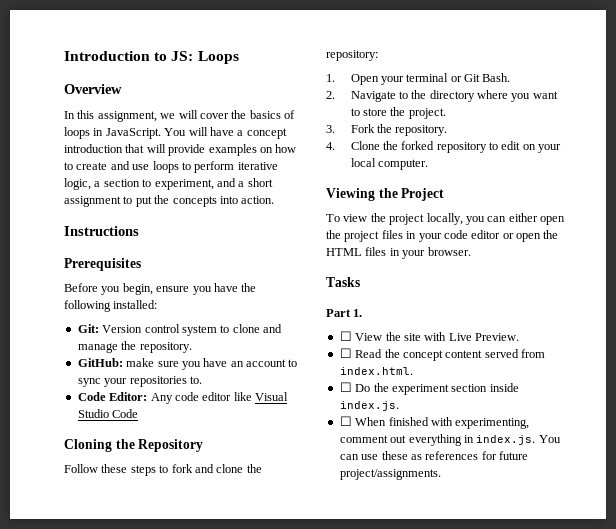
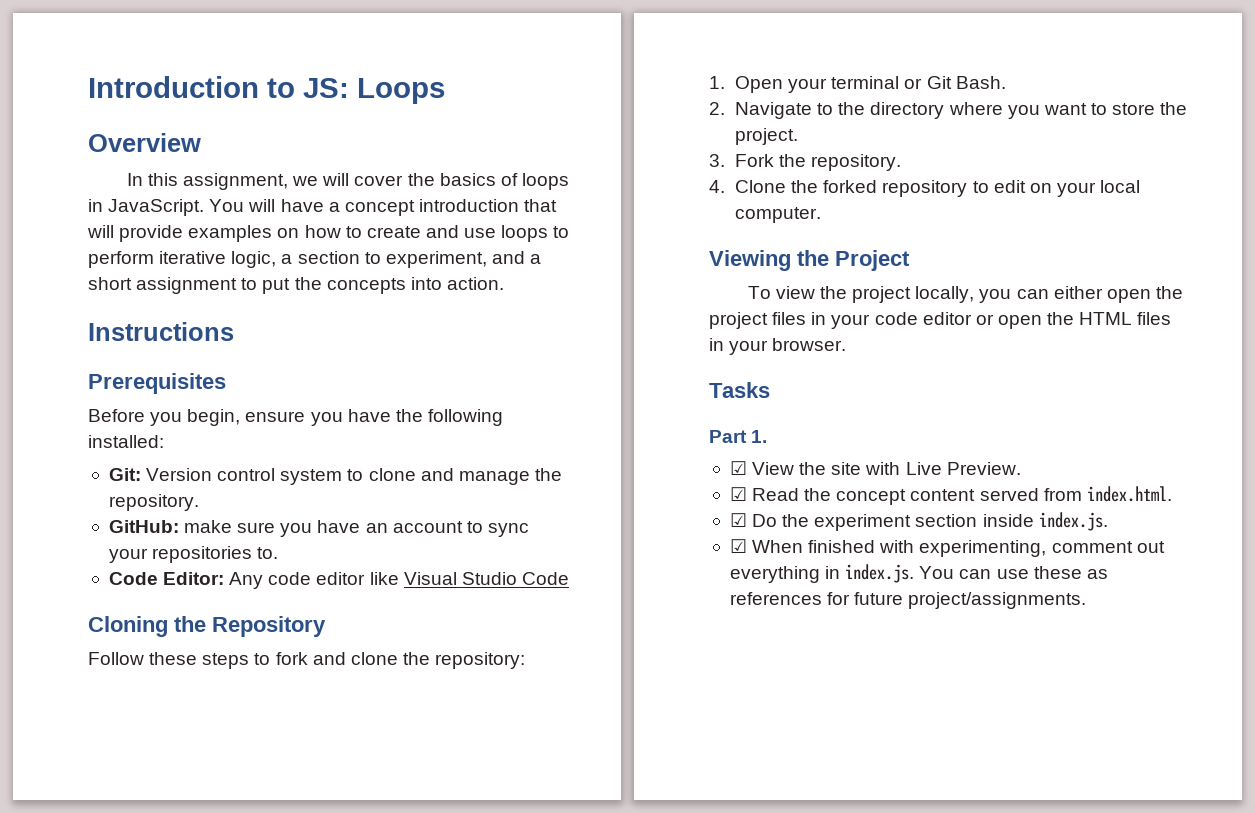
- ☐ View the site with Live Preview.
+ ☑ View the site with Live Preview.
- ☐ Read the concept content served from index.html.
+ ☑ Read the concept content served from index.html.
- ☐ Do the experiment section inside index.js.
+ ☑ Do the experiment section inside index.js.
- ☐ When finished with experimenting, comment out everything in index.js. You can use these as references for future project/assignments.
+ ☑ When finished with experimenting, comment out everything in index.js. You can use these as references for future project/assignments.

